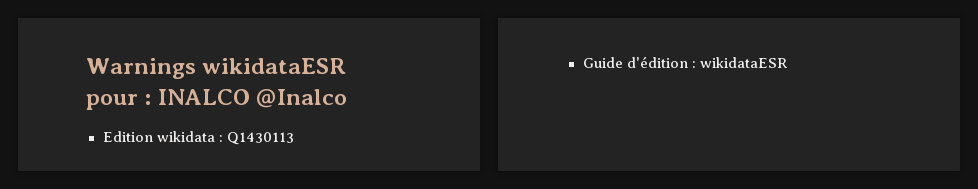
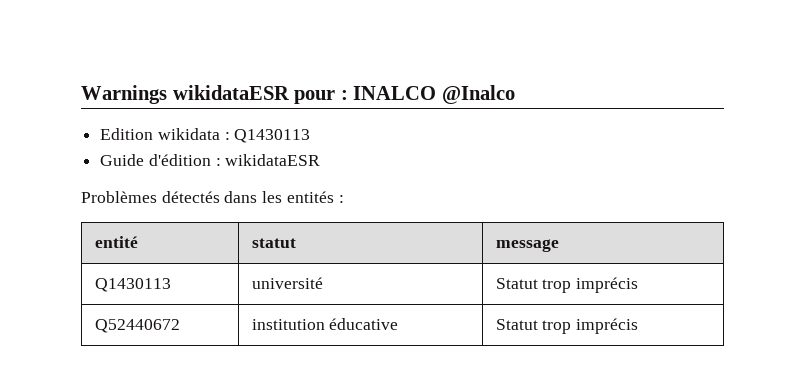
+ Problèmes détectés dans les entités :
+ entité | statut | message
+ Q1430113 | université | Statut trop imprécis
+ Q52440672 | institution éducative | Statut trop imprécis

